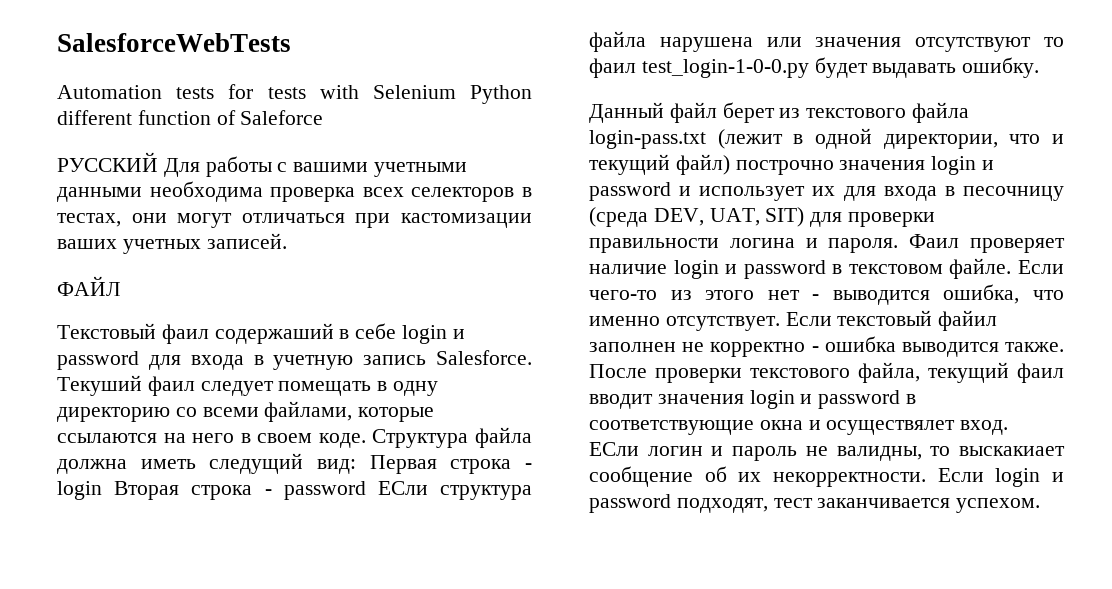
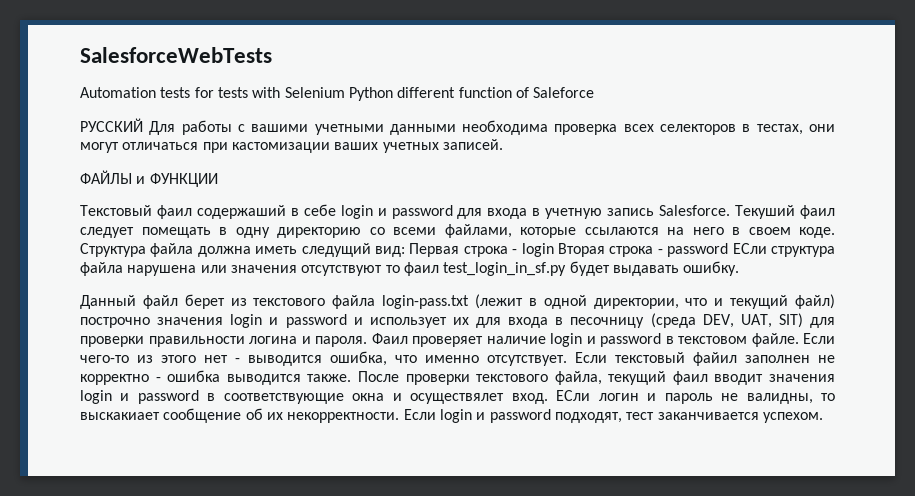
- ФАЙЛ
+ ФАЙЛЫ и ФУНКЦИИ
- Структура файла должна иметь следущий вид: Первая строка - login Вторая строка - password ЕСли структура файла нарушена или значения отсутствуют то фаил test_login-1-0-0.py будет выдавать ошибку.
+ Структура файла должна иметь следущий вид: Первая строка - login Вторая строка - password ЕСли структура файла нарушена или значения отсутствуют то фаил test_login_in_sf.py будет выдавать ошибку.

